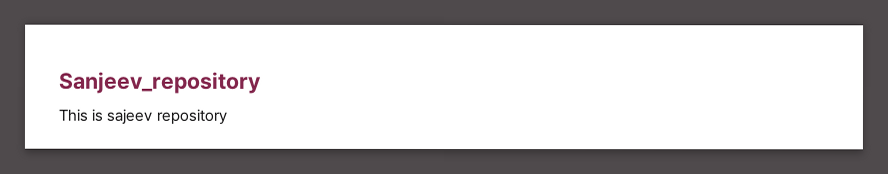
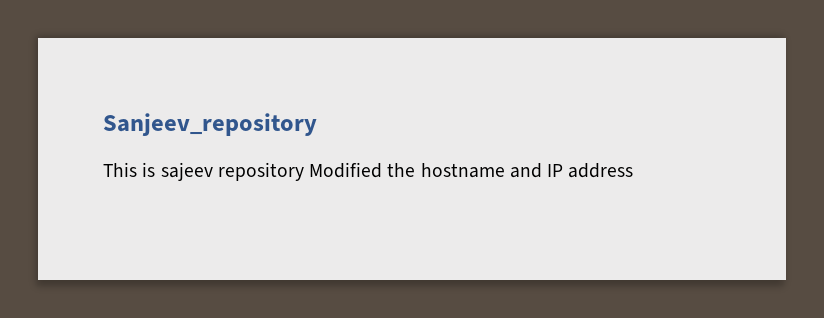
- This is sajeev repository
+ This is sajeev repository Modified the hostname and IP address

